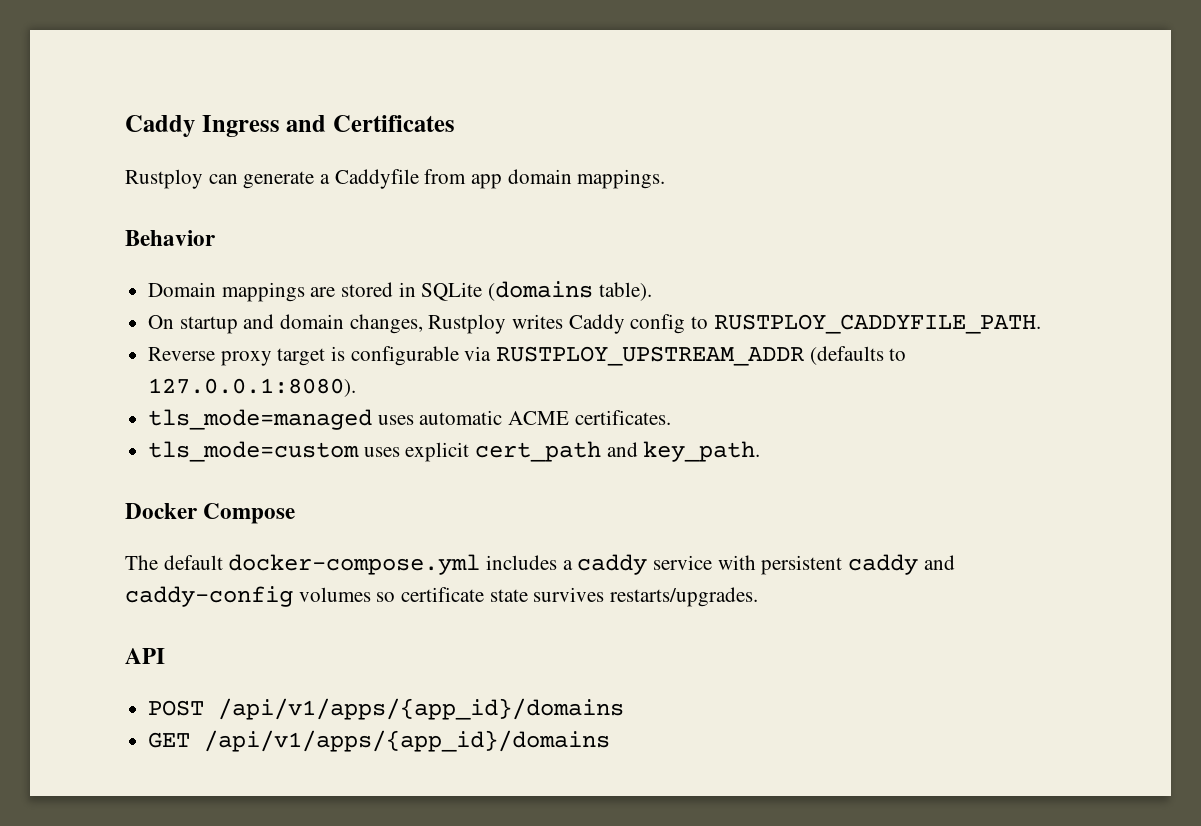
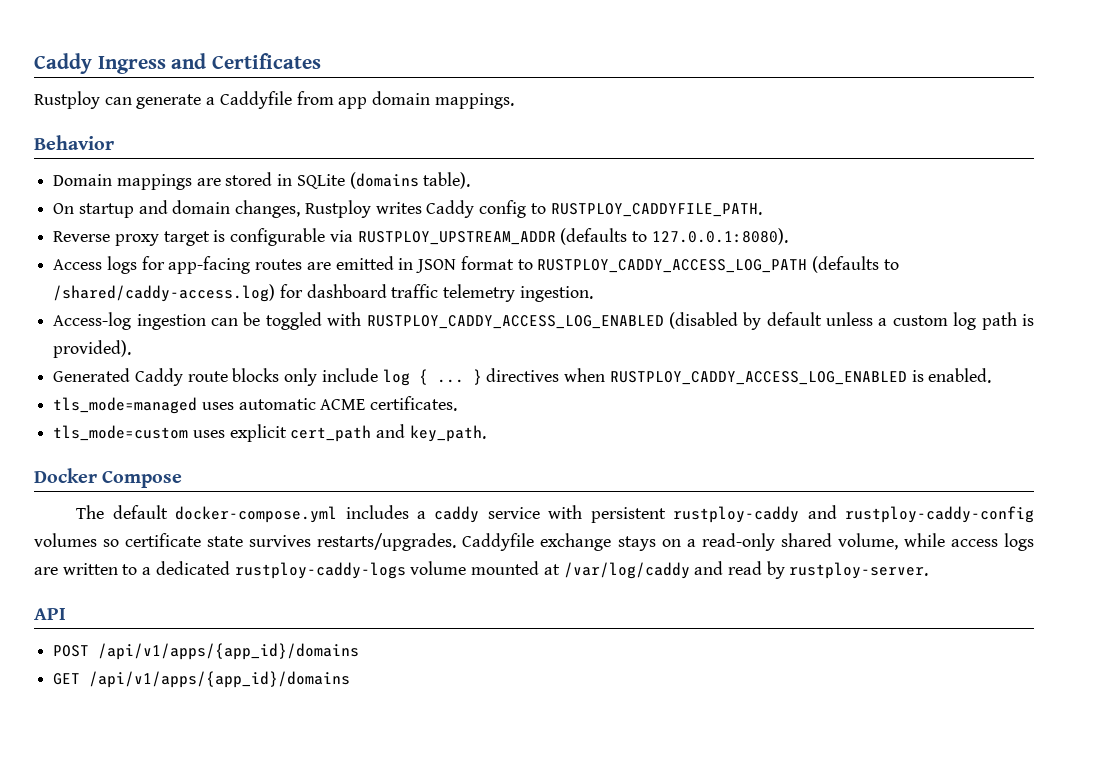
+ Access logs for app-facing routes are emitted in JSON format to RUSTPLOY_CADDY_ACCESS_LOG_PATH (defaults to /shared/caddy-access.log) for dashboard traffic telemetry ingestion.
+ Access-log ingestion can be toggled with RUSTPLOY_CADDY_ACCESS_LOG_ENABLED (disabled by default unless a custom log path is provided).
+ Generated Caddy route blocks only include log { ... } directives when RUSTPLOY_CADDY_ACCESS_LOG_ENABLED is enabled.
- The default docker-compose.yml includes a caddy service with persistent caddy and caddy-config volumes so certificate state survives restarts/upgrades.
+ The default docker-compose.yml includes a caddy service with persistent rustploy-caddy and rustploy-caddy-config volumes so certificate state survives restarts/upgrades. Caddyfile exchange stays on a read-only shared volume, while access logs are written to a dedicated rustploy-caddy-logs volume mounted at /var/log/caddy and read by rustploy-server.

